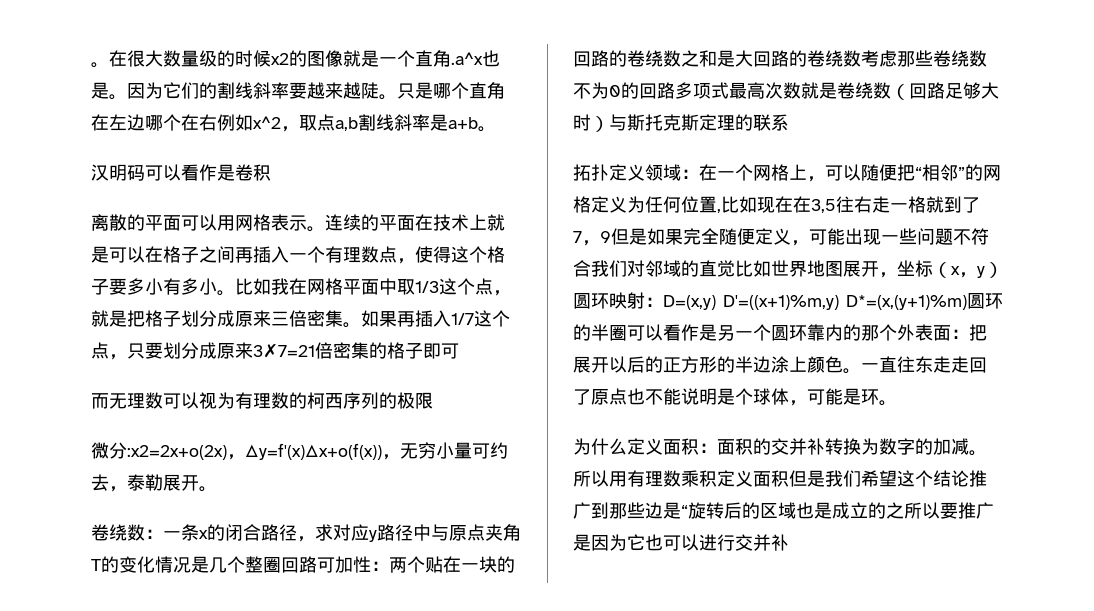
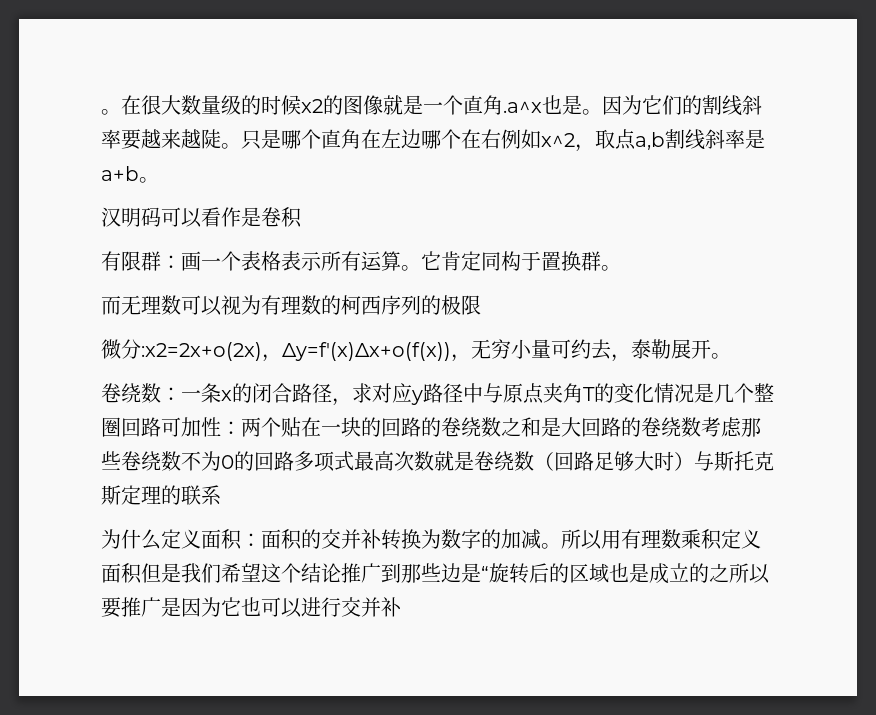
- 离散的平面可以用网格表示。连续的平面在技术上就是可以在格子之间再插入一个有理数点，使得这个格子要多小有多小。比如我在网格平面中取1/3这个点，就是把格子划分成原来三倍密集。如果再插入1/7这个点，只要划分成原来3✗7=21倍密集的格子即可
+ 有限群：画一个表格表示所有运算。它肯定同构于置换群。
- 拓扑定义领域：在一个网格上，可以随便把“相邻”的网格定义为任何位置,比如现在在3,5往右走一格就到了7，9但是如果完全随便定义，可能出现一些问题不符合我们对邻域的直觉比如世界地图展开，坐标（x，y）圆环映射：D=(x,y) D'=((x+1)%m,y) D*=(x,(y+1)%m)圆环的半圈可以看作是另一个圆环靠内的那个外表面：把展开以后的正方形的半边涂上颜色。一直往东走走回了原点也不能说明是个球体，可能是环。

